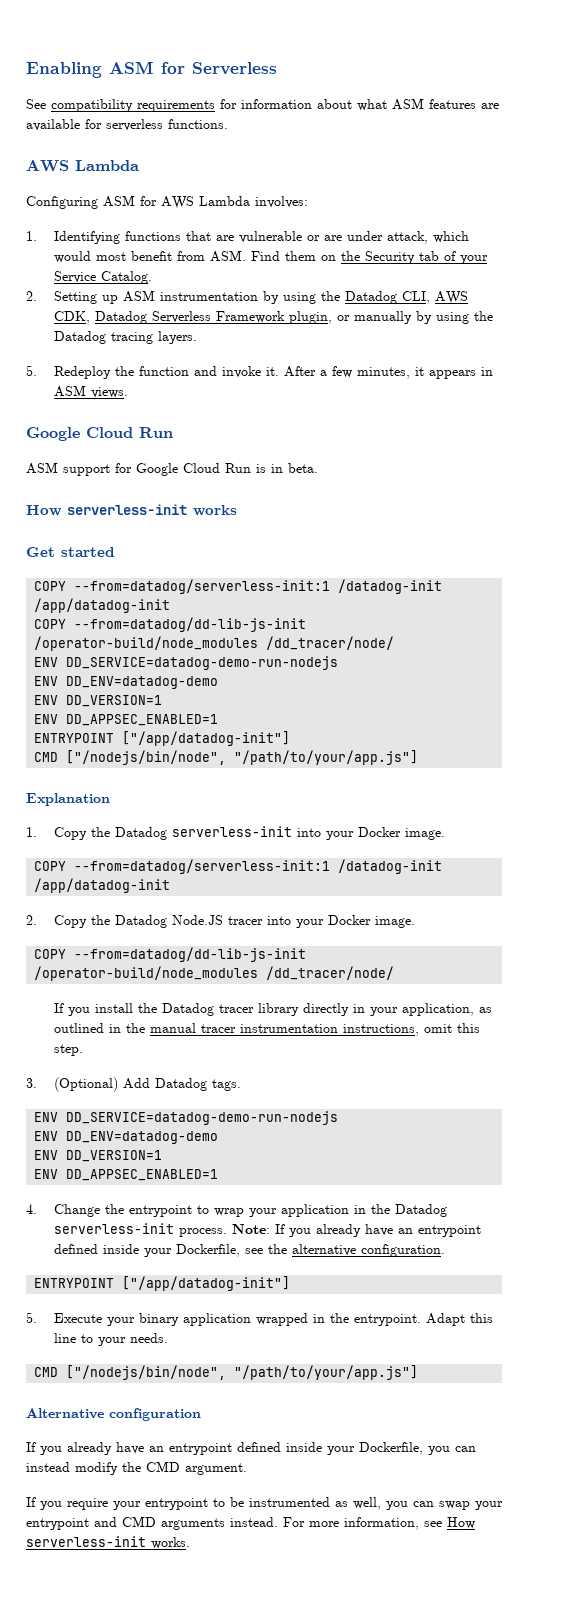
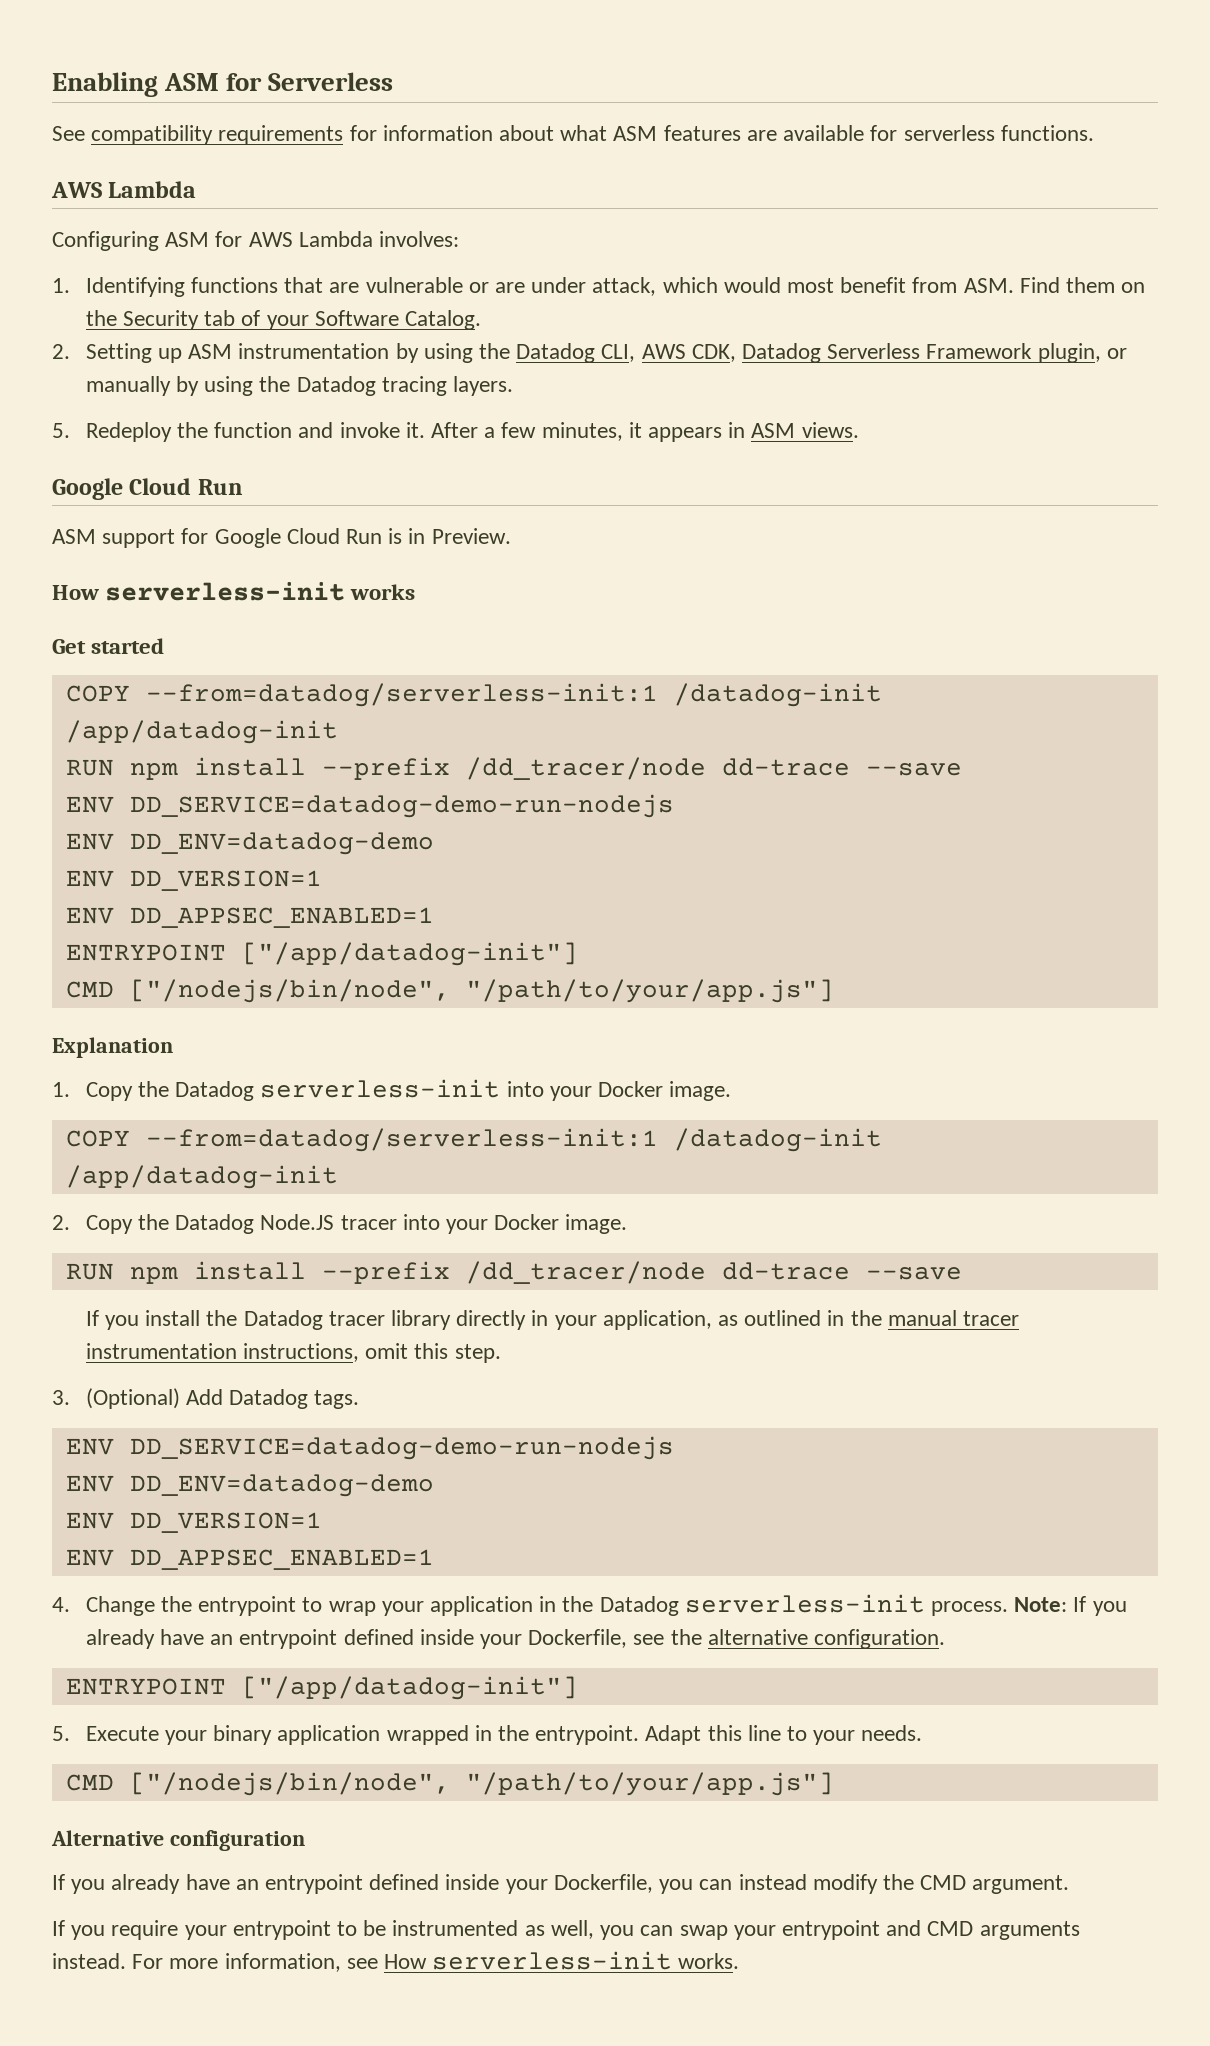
- 1. Identifying functions that are vulnerable or are under attack, which would most benefit from ASM. Find them on the Security tab of your Service Catalog.
+ 1. Identifying functions that are vulnerable or are under attack, which would most benefit from ASM. Find them on the Security tab of your Software Catalog.
- ASM support for Google Cloud Run is in beta.
+ ASM support for Google Cloud Run is in Preview.
  Get started
  COPY --from=datadog/serverless-init:1 /datadog-init /app/datadog-init
- COPY --from=datadog/dd-lib-js-init /operator-build/node_modules /dd_tracer/node/
+ RUN npm install --prefix /dd_tracer/node dd-trace --save
  2. Copy the Datadog Node.JS tracer into your Docker image.
- COPY --from=datadog/dd-lib-js-init /operator-build/node_modules /dd_tracer/node/
+ RUN npm install --prefix /dd_tracer/node dd-trace --save

